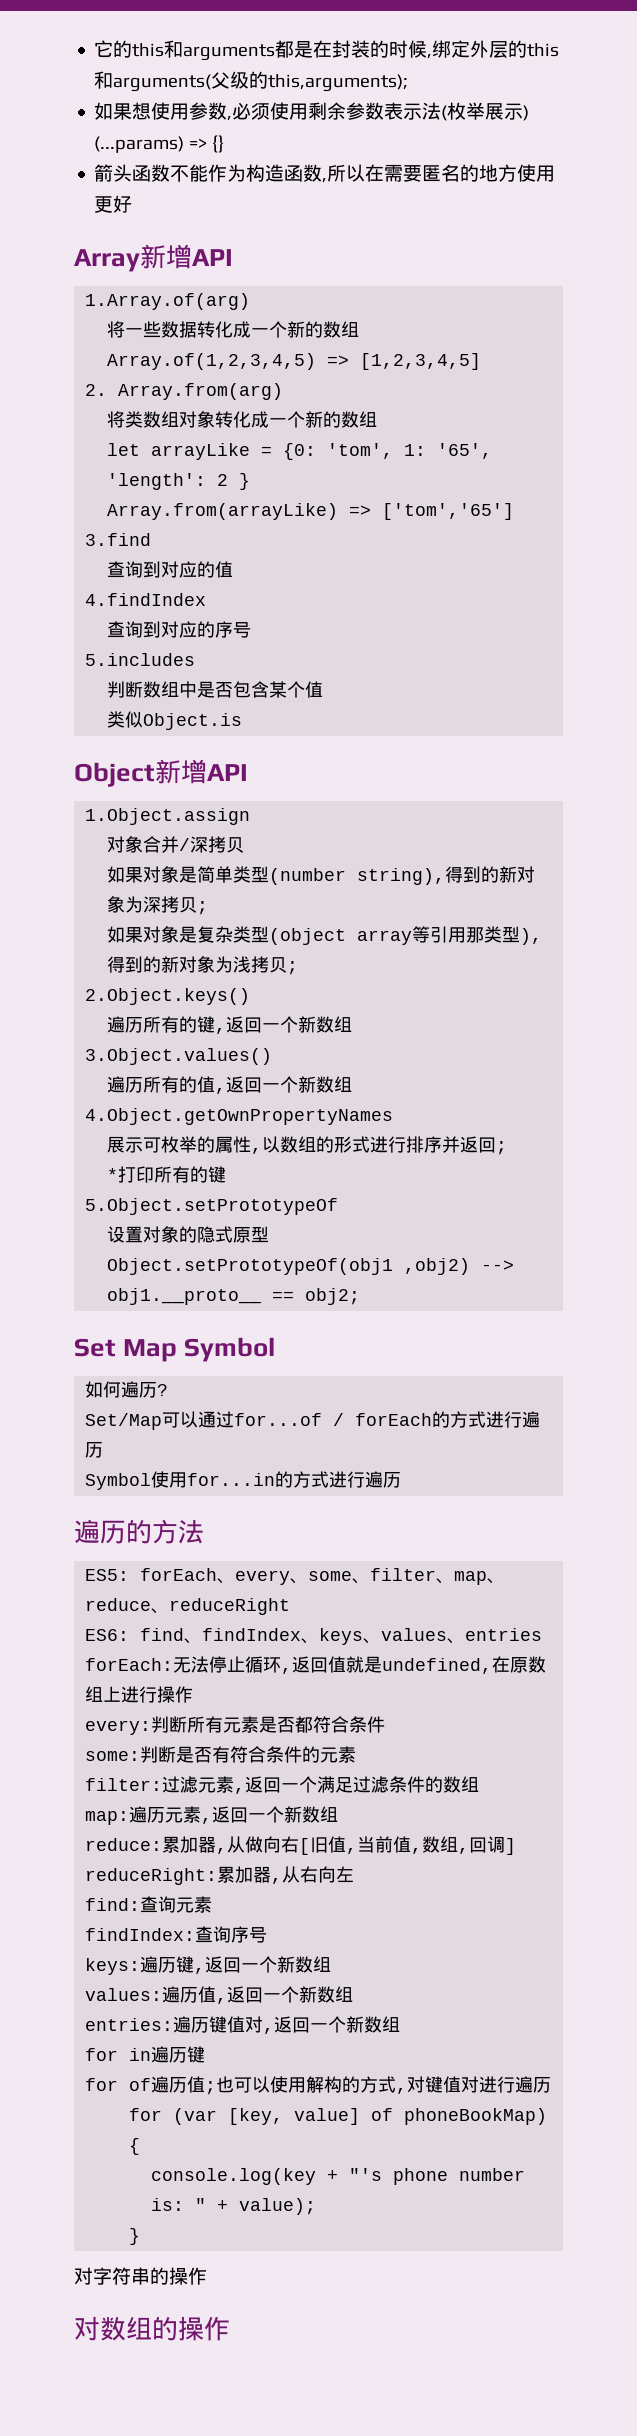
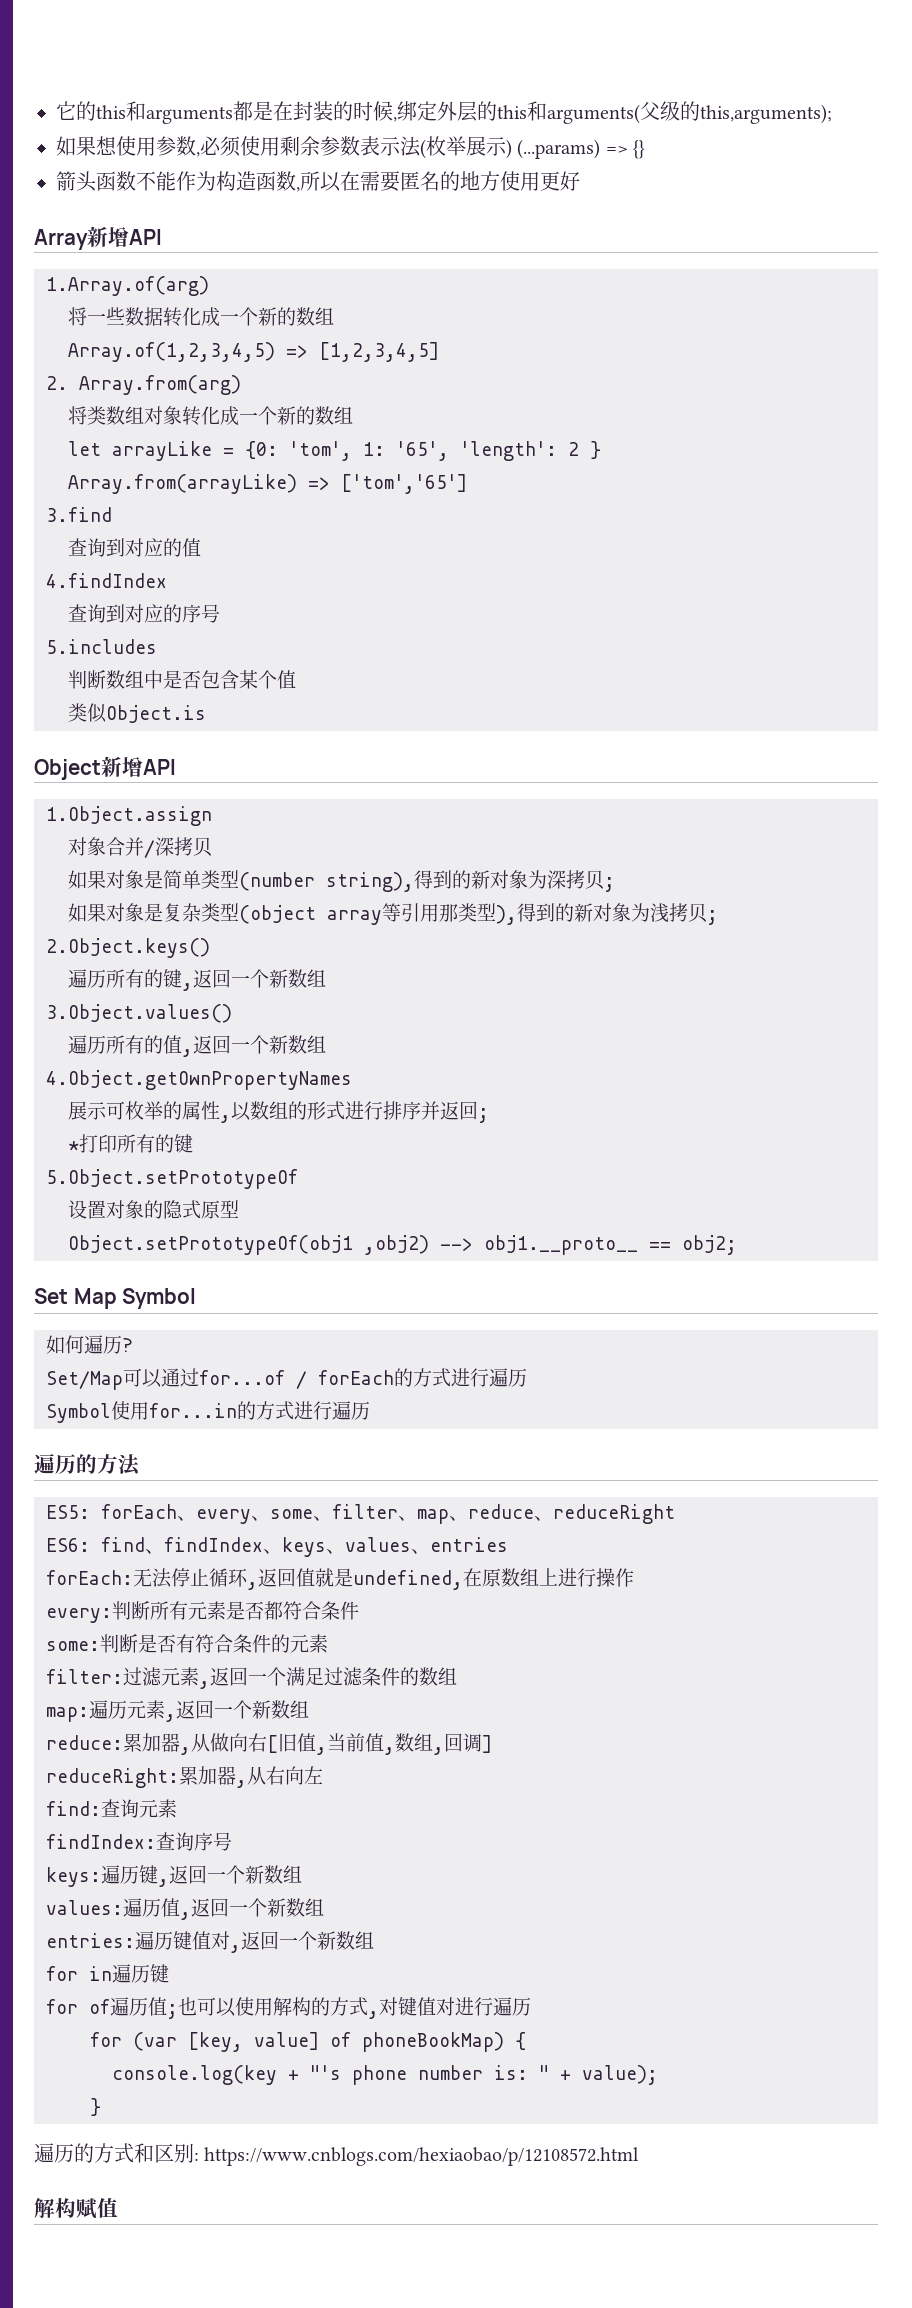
- 对字符串的操作
- 对数组的操作
+ 遍历的方式和区别: https://www.cnblogs.com/hexiaobao/p/12108572.html
+ 解构赋值

